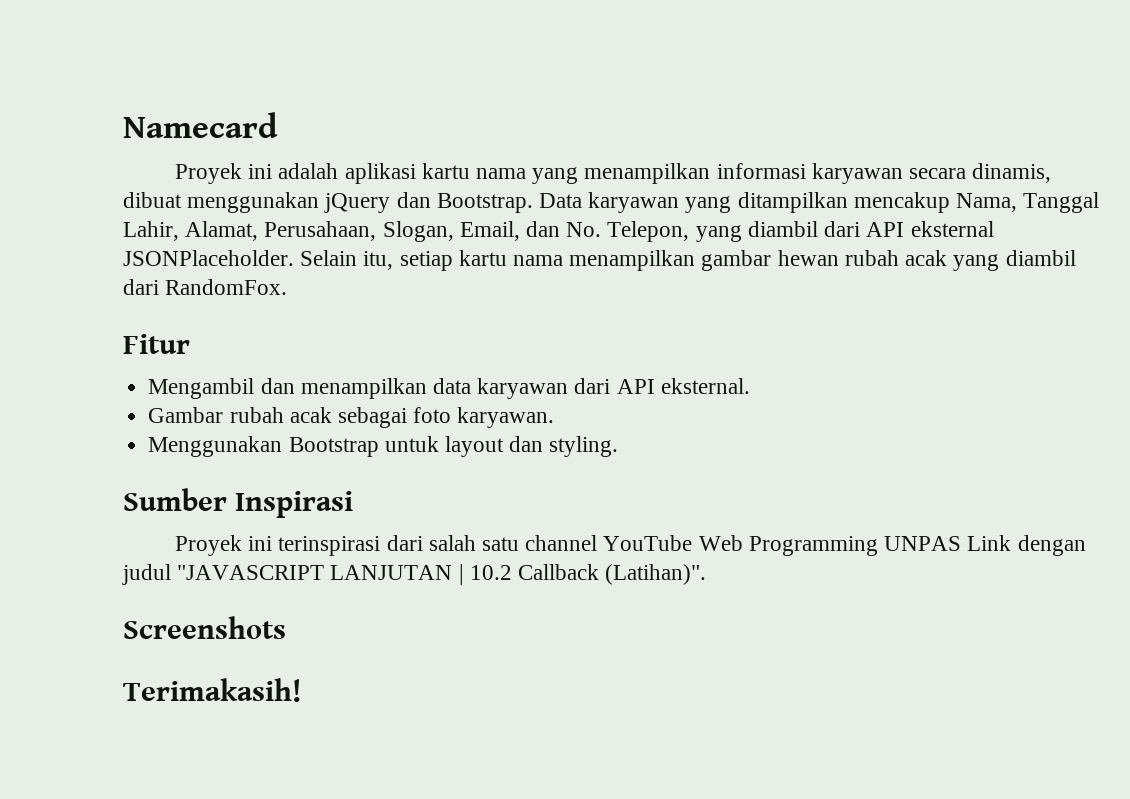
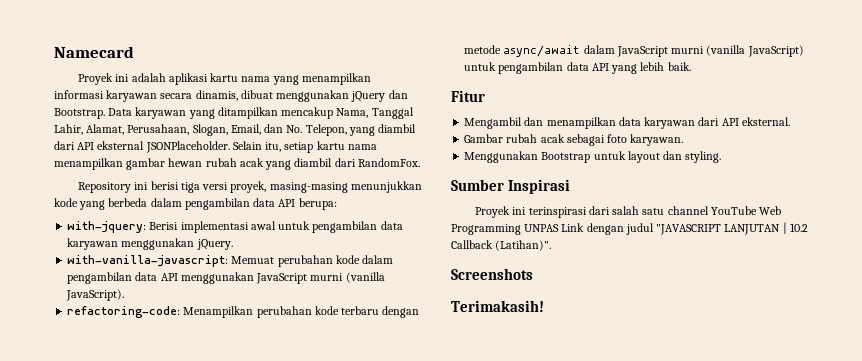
+ Repository ini berisi tiga versi proyek, masing-masing menunjukkan kode yang berbeda dalam pengambilan data API berupa:
+ with-jquery: Berisi implementasi awal untuk pengambilan data karyawan menggunakan jQuery.
+ with-vanilla-javascript: Memuat perubahan kode dalam pengambilan data API menggunakan JavaScript murni (vanilla JavaScript).
+ refactoring-code: Menampilkan perubahan kode terbaru dengan metode async/await dalam JavaScript murni (vanilla JavaScript) untuk pengambilan data API yang lebih baik.

